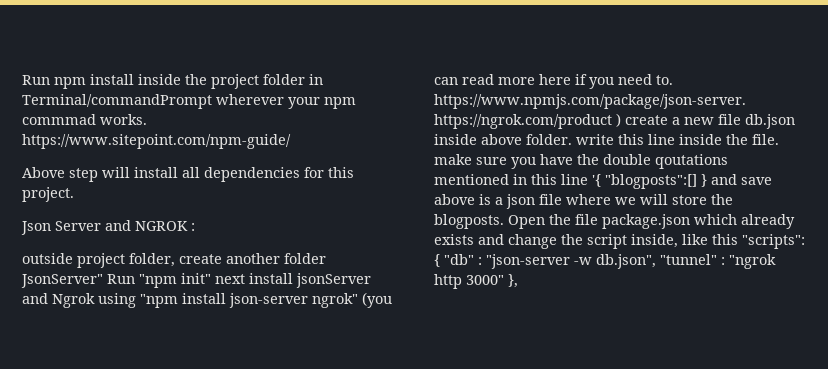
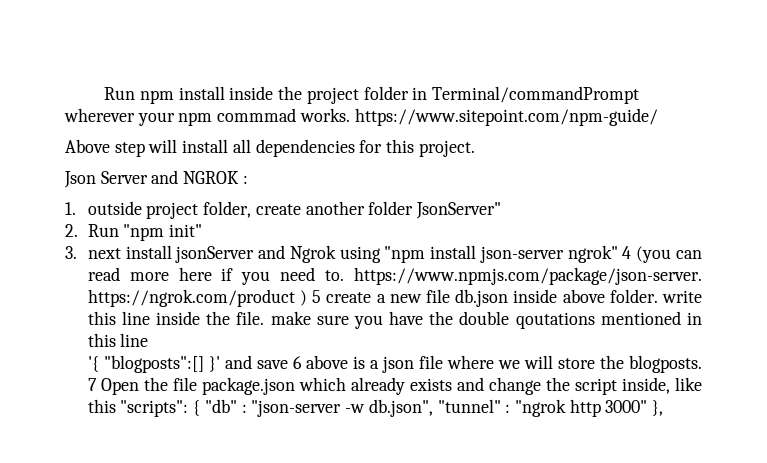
- outside project folder, create another folder JsonServer" Run "npm init" next install jsonServer and Ngrok using "npm install json-server ngrok" (you can read more here if you need to. https://www.npmjs.com/package/json-server. https://ngrok.com/product ) create a new file db.json inside above folder. write this line inside the file. make sure you have the double qoutations mentioned in this line '{ "blogposts":[] } and save above is a json file where we will store the blogposts.
+ 1. outside project folder, create another folder JsonServer"
+ 2. Run "npm init"
+ 3. next install jsonServer and Ngrok using "npm install json-server ngrok" 4 (you can read more here if you need to. https://www.npmjs.com/package/json-server. https://ngrok.com/product ) 5 create a new file db.json inside above folder. write this line inside the file. make sure you have the double qoutations mentioned in this line
+ '{ "blogposts":[] }' and save 6 above is a json file where we will store the blogposts.
- Open the file package.json which already exists and change the script inside, like this "scripts": { "db" : "json-server -w db.json", "tunnel" : "ngrok http 3000" },
+ 7 Open the file package.json which already exists and change the script inside, like this "scripts": { "db" : "json-server -w db.json", "tunnel" : "ngrok http 3000" },

